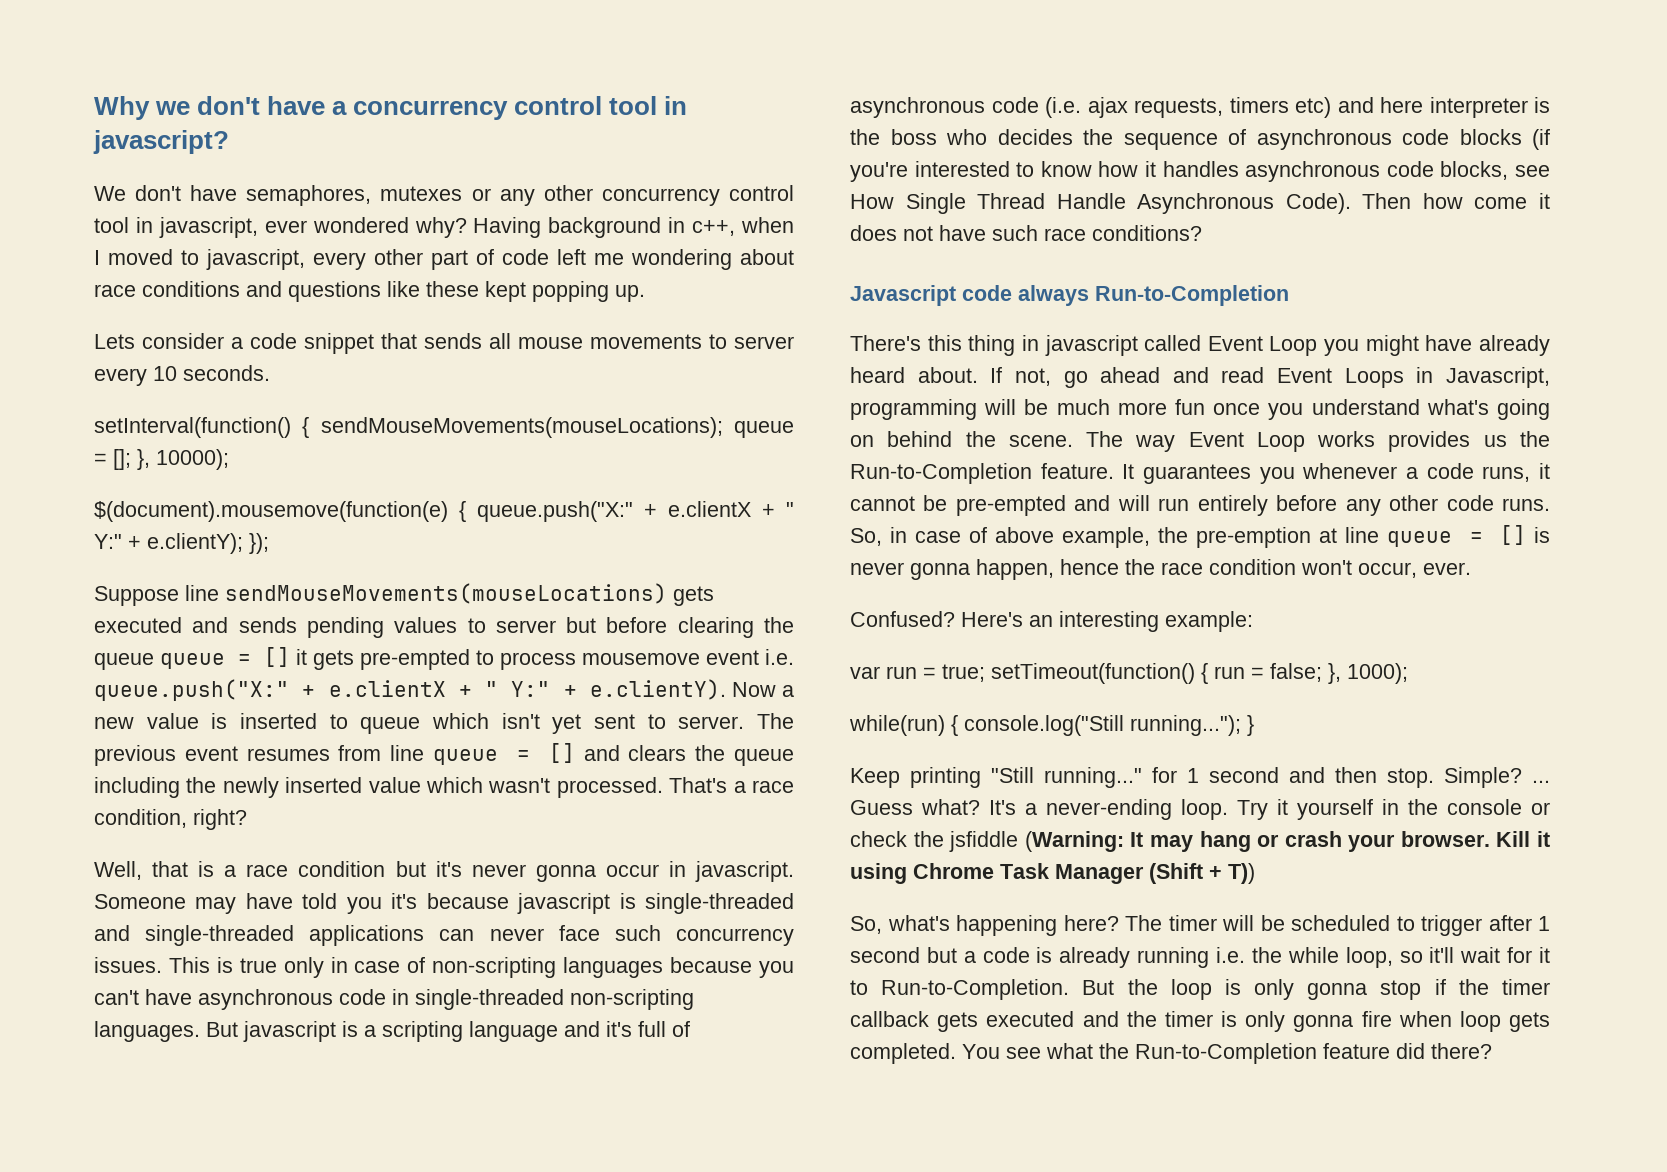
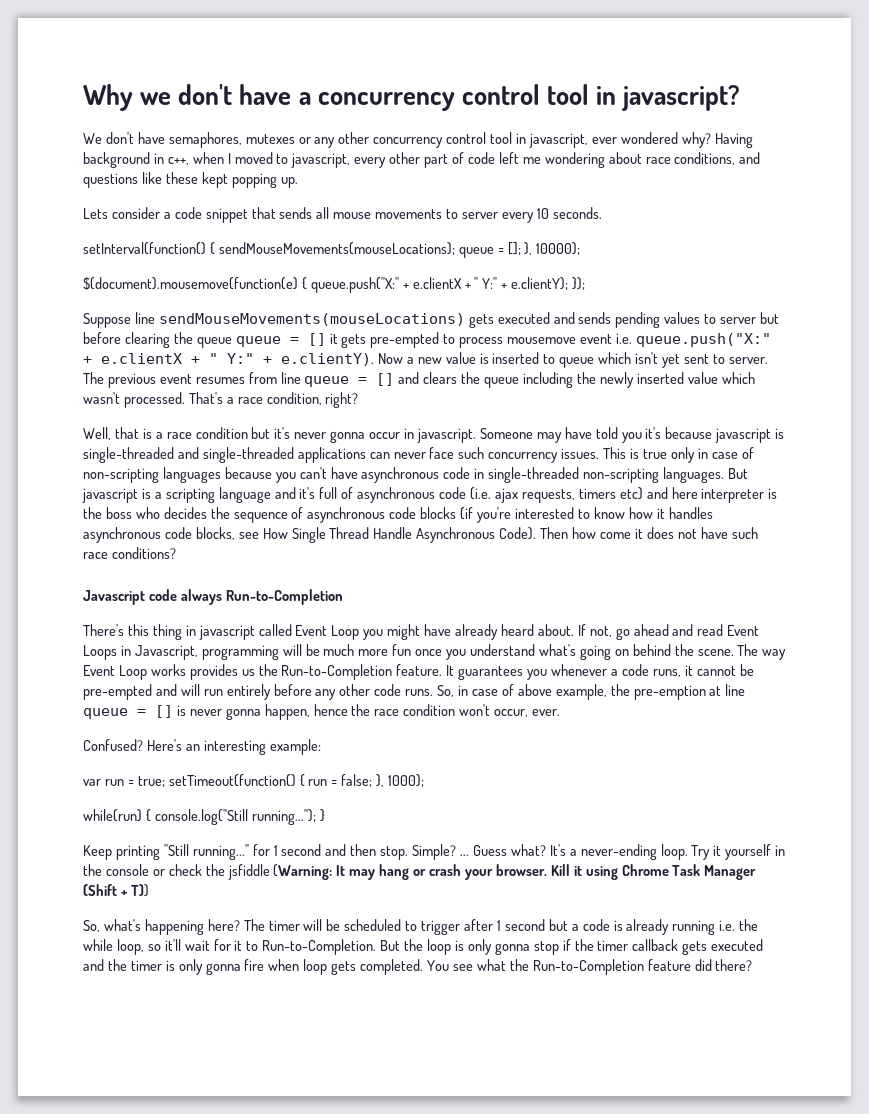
- Having background in c++, when I moved to javascript, every other part of code left me wondering about race conditions and questions like these kept popping up.
+ Having background in c++, when I moved to javascript, every other part of code left me wondering about race conditions, and questions like these kept popping up.

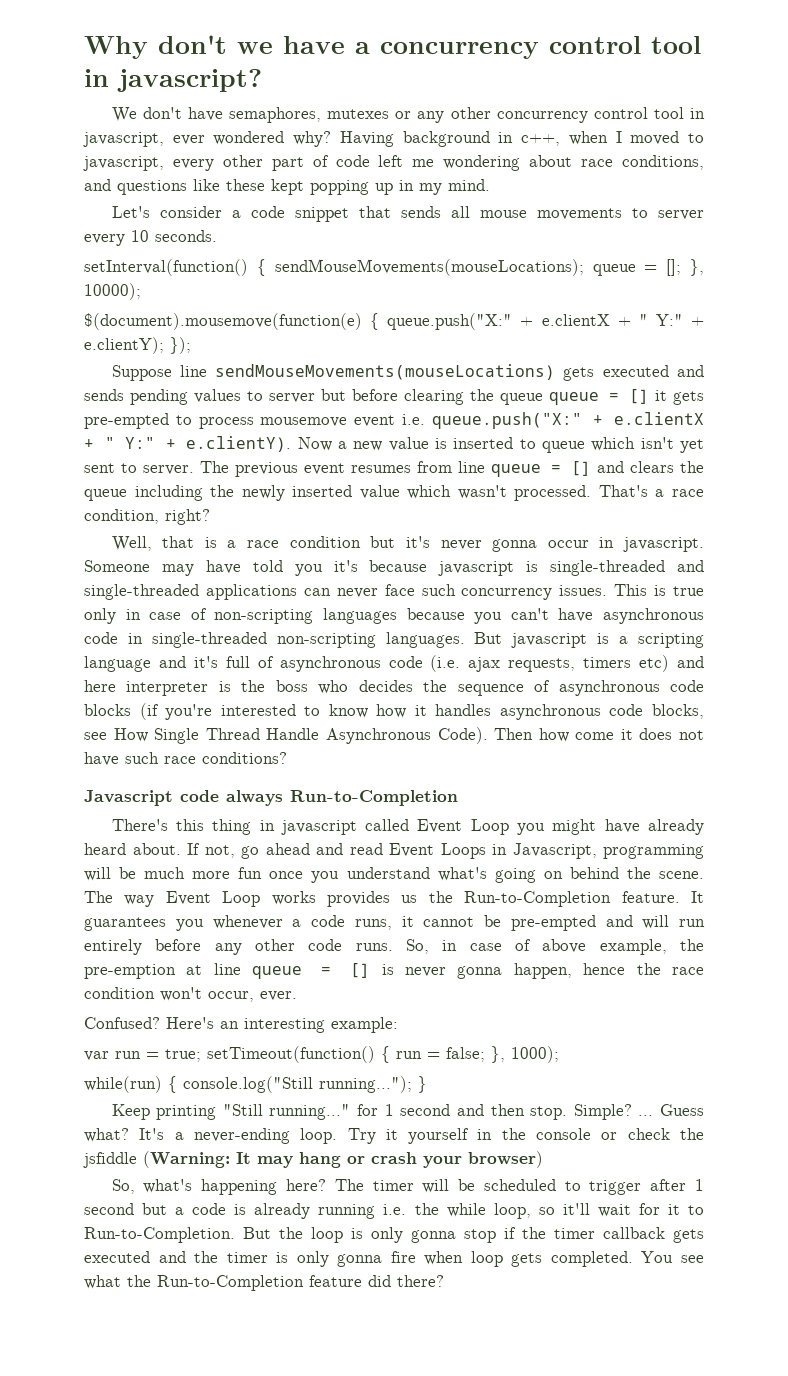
- Why we don't have a concurrency control tool in javascript?
+ Why don't we have a concurrency control tool in javascript?
- Having background in c++, when I moved to javascript, every other part of code left me wondering about race conditions, and questions like these kept popping up.
- Lets consider a code snippet that sends all mouse movements to server every 10 seconds.
+ Having background in c++, when I moved to javascript, every other part of code left me wondering about race conditions, and questions like these kept popping up in my mind.
+ Let's consider a code snippet that sends all mouse movements to server every 10 seconds.
- Try it yourself in the console or check the jsfiddle (Warning: It may hang or crash your browser. Kill it using Chrome Task Manager (Shift + T))
+ Try it yourself in the console or check the jsfiddle (Warning: It may hang or crash your browser)

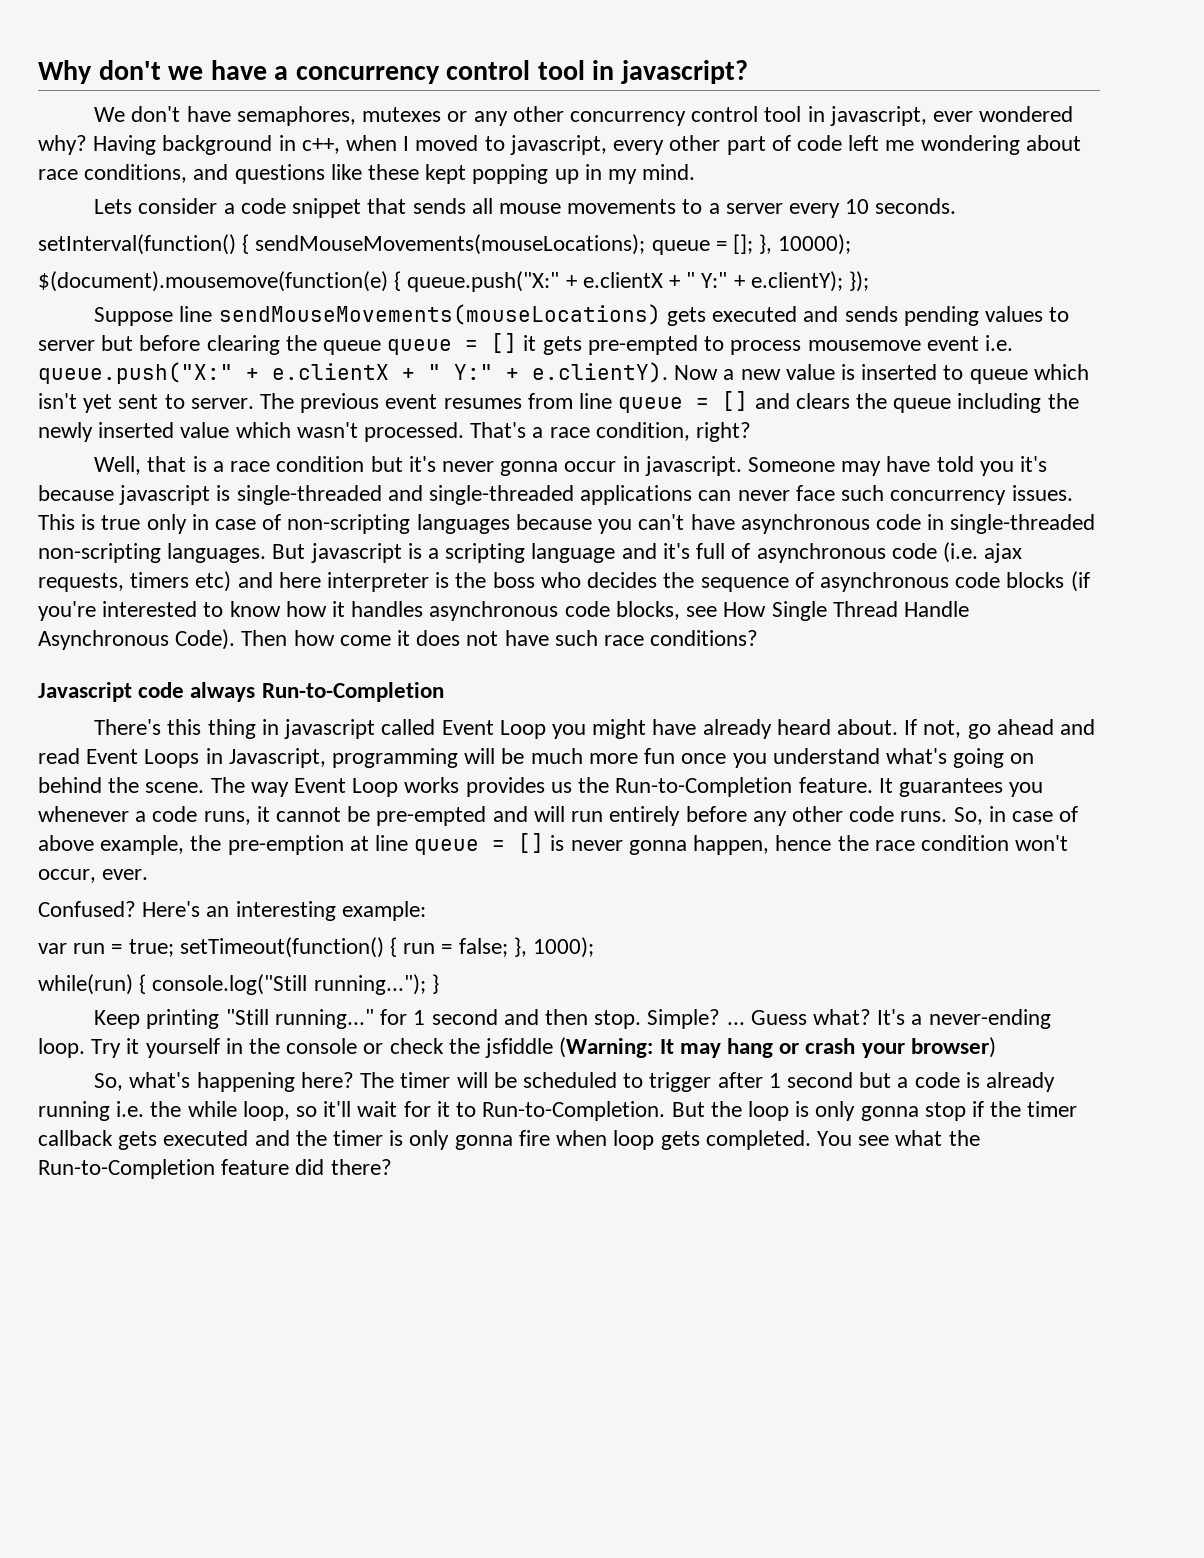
- Let's consider a code snippet that sends all mouse movements to server every 10 seconds.
+ Lets consider a code snippet that sends all mouse movements to a server every 10 seconds.

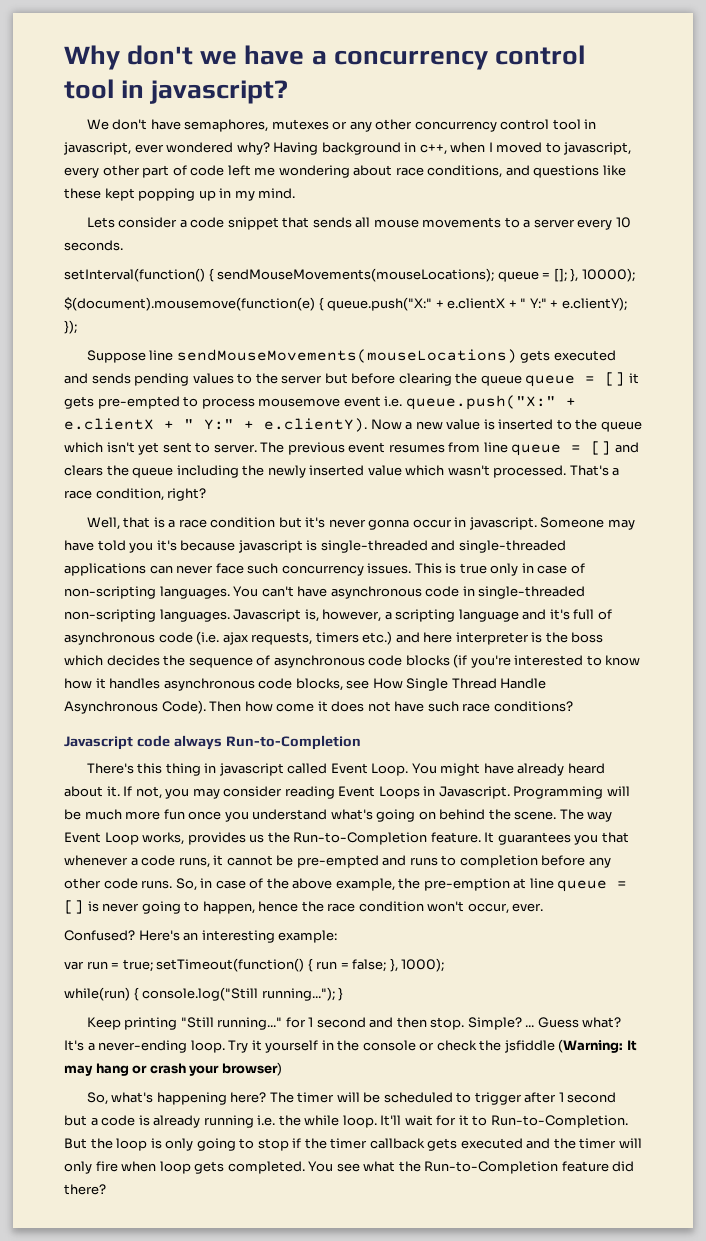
- Suppose line sendMouseMovements(mouseLocations) gets executed and sends pending values to server but before clearing the queue queue = [] it gets pre-empted to process mousemove event i.e. queue.push("X:" + e.clientX + " Y:" + e.clientY). Now a new value is inserted to queue which isn't yet sent to server.
+ Suppose line sendMouseMovements(mouseLocations) gets executed and sends pending values to the server but before clearing the queue queue = [] it gets pre-empted to process mousemove event i.e. queue.push("X:" + e.clientX + " Y:" + e.clientY). Now a new value is inserted to the queue which isn't yet sent to server.
- This is true only in case of non-scripting languages because you can't have asynchronous code in single-threaded non-scripting languages.
+ This is true only in case of non-scripting languages. You can't have asynchronous code in single-threaded non-scripting languages.
- But javascript is a scripting language and it's full of asynchronous code (i.e. ajax requests, timers etc) and here interpreter is the boss who decides the sequence of asynchronous code blocks (if you're interested to know how it handles asynchronous code blocks, see How Single Thread Handle Asynchronous Code).
+ Javascript is, however, a scripting language and it's full of asynchronous code (i.e. ajax requests, timers etc.) and here interpreter is the boss which decides the sequence of asynchronous code blocks (if you're interested to know how it handles asynchronous code blocks, see How Single Thread Handle Asynchronous Code).
- There's this thing in javascript called Event Loop you might have already heard about. If not, go ahead and read Event Loops in Javascript, programming will be much more fun once you understand what's going on behind the scene.
+ There's this thing in javascript called Event Loop. You might have already heard about it. If not, you may consider reading Event Loops in Javascript. Programming will be much more fun once you understand what's going on behind the scene.
- The way Event Loop works provides us the Run-to-Completion feature.
+ The way Event Loop works, provides us the Run-to-Completion feature.
- It guarantees you whenever a code runs, it cannot be pre-empted and will run entirely before any other code runs.
+ It guarantees you that whenever a code runs, it cannot be pre-empted and runs to completion before any other code runs.
- So, in case of above example, the pre-emption at line queue = [] is never gonna happen, hence the race condition won't occur, ever.
+ So, in case of the above example, the pre-emption at line queue = [] is never going to happen, hence the race condition won't occur, ever.
- The timer will be scheduled to trigger after 1 second but a code is already running i.e. the while loop, so it'll wait for it to Run-to-Completion.
+ The timer will be scheduled to trigger after 1 second but a code is already running i.e. the while loop. It'll wait for it to Run-to-Completion.
- But the loop is only gonna stop if the timer callback gets executed and the timer is only gonna fire when loop gets completed.
+ But the loop is only going to stop if the timer callback gets executed and the timer will only fire when loop gets completed.

